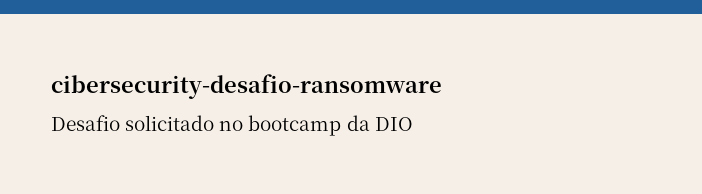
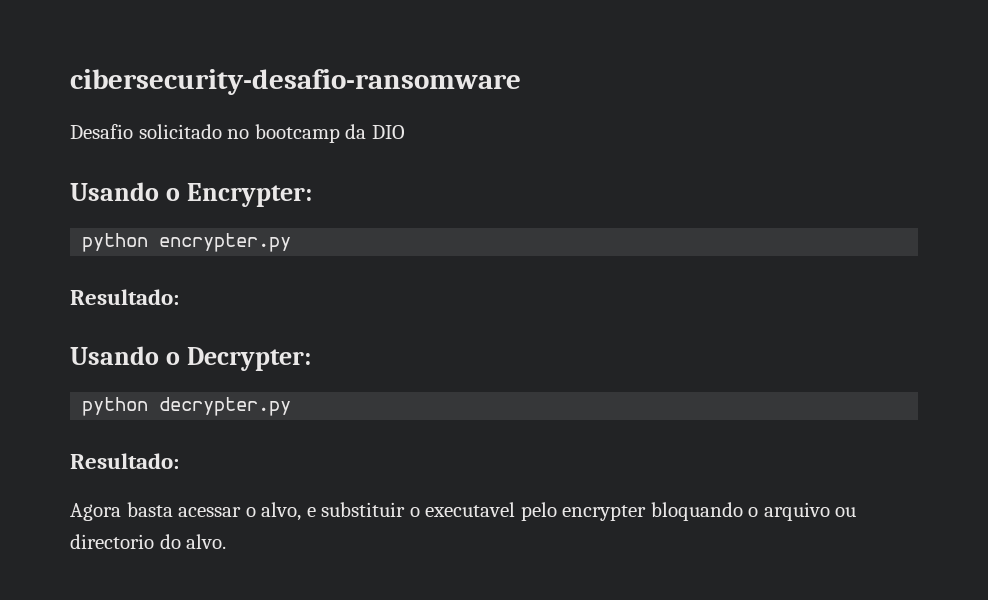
+ Usando o Encrypter:
+ python encrypter.py
+ Resultado:
+ Usando o Decrypter:
+ python decrypter.py
+ Resultado:
+ Agora basta acessar o alvo, e substituir o executavel pelo encrypter bloquando o arquivo ou directorio do alvo.

